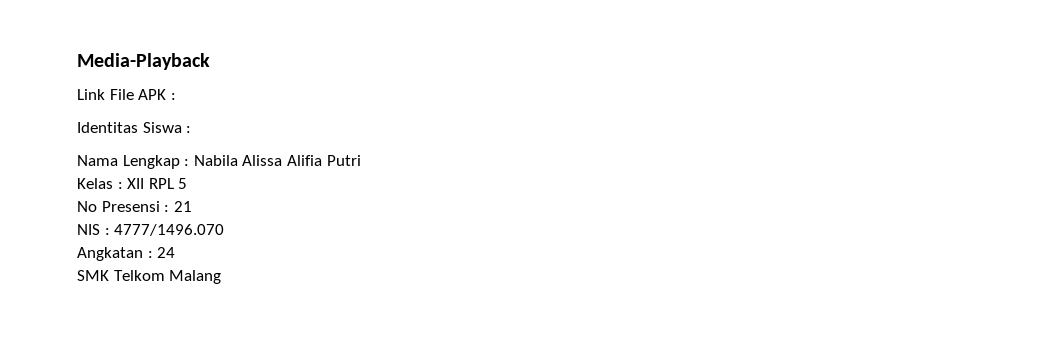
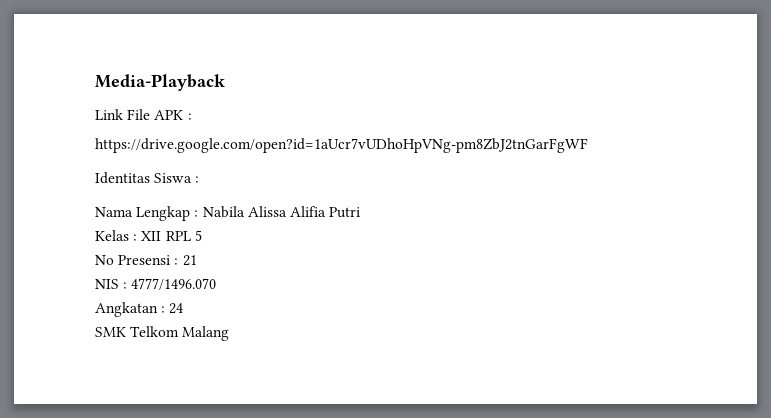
+ https://drive.google.com/open?id=1aUcr7vUDhoHpVNg-pm8ZbJ2tnGarFgWF

